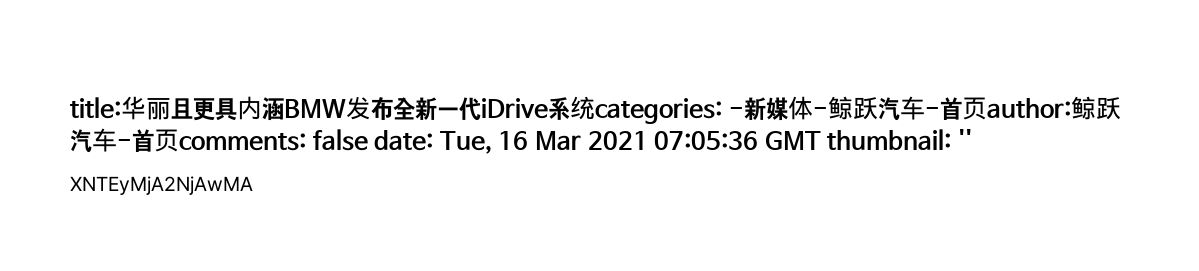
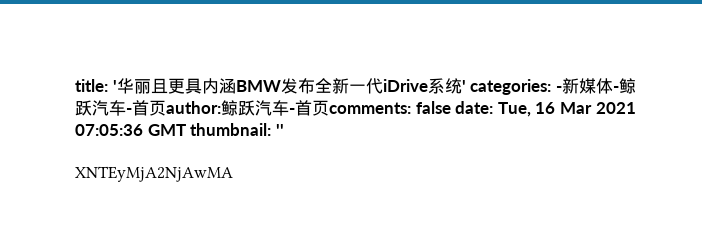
- title:华丽且更具内涵BMW发布全新一代iDrive系统categories: -新媒体-鲸跃汽车-首页author:鲸跃汽车-首页comments: false date: Tue, 16 Mar 2021 07:05:36 GMT thumbnail: ''
+ title: '华丽且更具内涵BMW发布全新一代iDrive系统' categories: -新媒体-鲸跃汽车-首页author:鲸跃汽车-首页comments: false date: Tue, 16 Mar 2021 07:05:36 GMT thumbnail: ''

